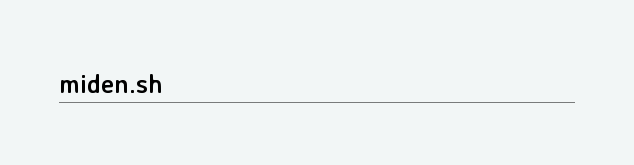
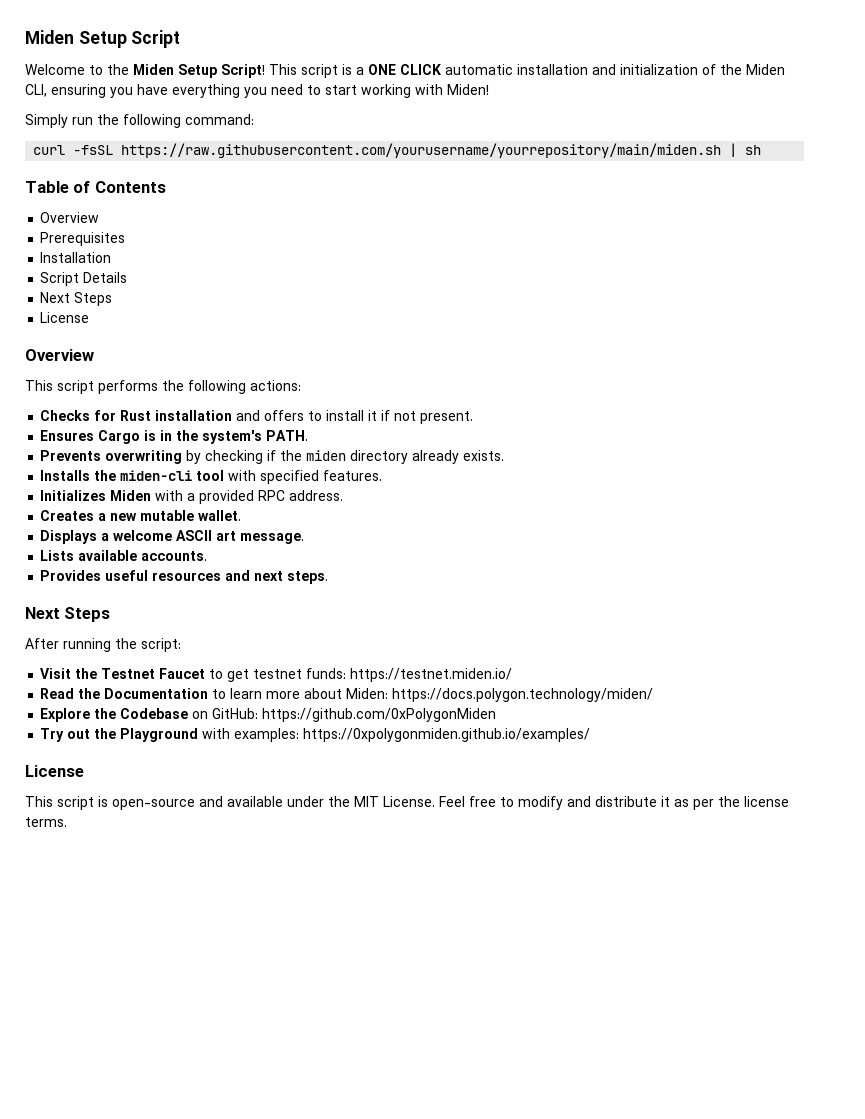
- miden.sh
+ Miden Setup Script
+ Welcome to the Miden Setup Script! This script is a ONE CLICK automatic installation and initialization of the Miden CLI, ensuring you have everything you need to start working with Miden!
+ Simply run the following command:
+ curl -fsSL https://raw.githubusercontent.com/yourusername/yourrepository/main/miden.sh | sh
+ Table of Contents
+ Overview
+ Prerequisites
+ Installation
+ Script Details
+ Next Steps
+ License
+ Overview
+ This script performs the following actions:
+ Checks for Rust installation and offers to install it if not present.
+ Ensures Cargo is in the system's PATH.
+ Prevents overwriting by checking if the miden directory already exists.
+ Installs the miden-cli tool with specified features.
+ Initializes Miden with a provided RPC address.
+ Creates a new mutable wallet.
+ Displays a welcome ASCII art message.
+ Lists available accounts.
+ Provides useful resources and next steps.
+ Next Steps
+ After running the script:
+ Visit the Testnet Faucet to get testnet funds: https://testnet.miden.io/
+ Read the Documentation to learn more about Miden: https://docs.polygon.technology/miden/
+ Explore the Codebase on GitHub: https://github.com/0xPolygonMiden
+ Try out the Playground with examples: https://0xpolygonmiden.github.io/examples/
+ License
+ This script is open-source and available under the MIT License. Feel free to modify and distribute it as per the license terms.

